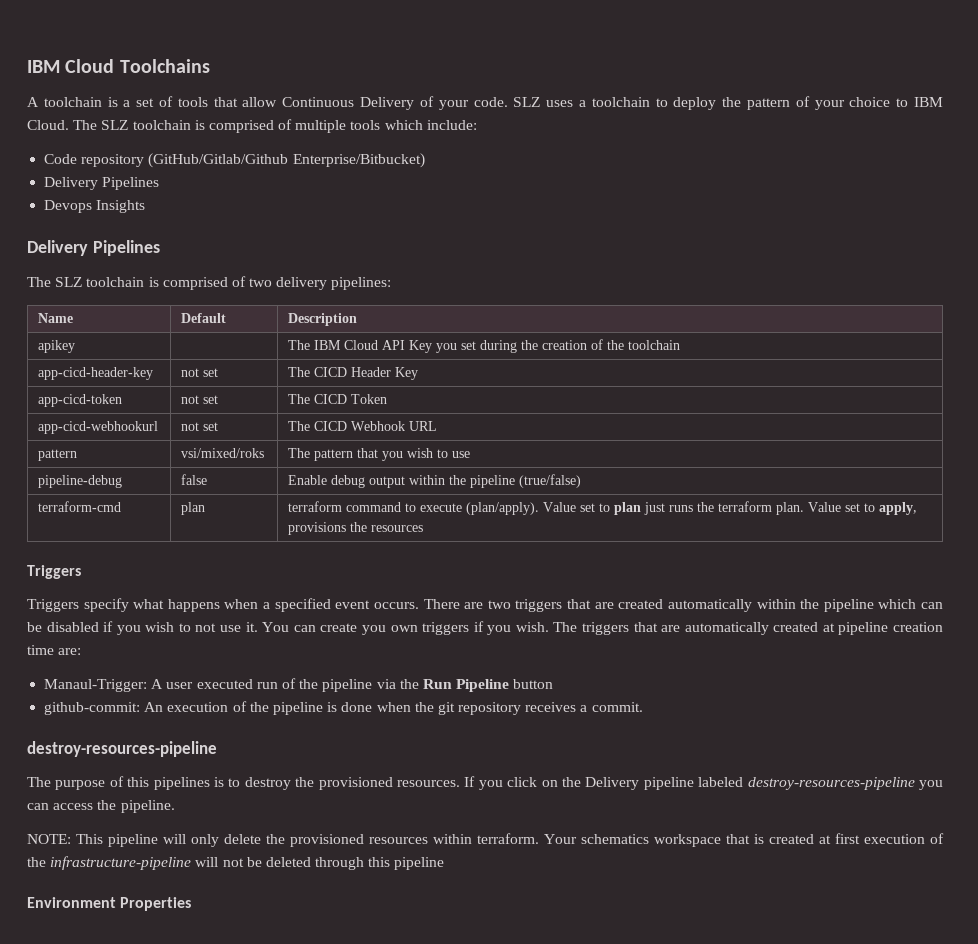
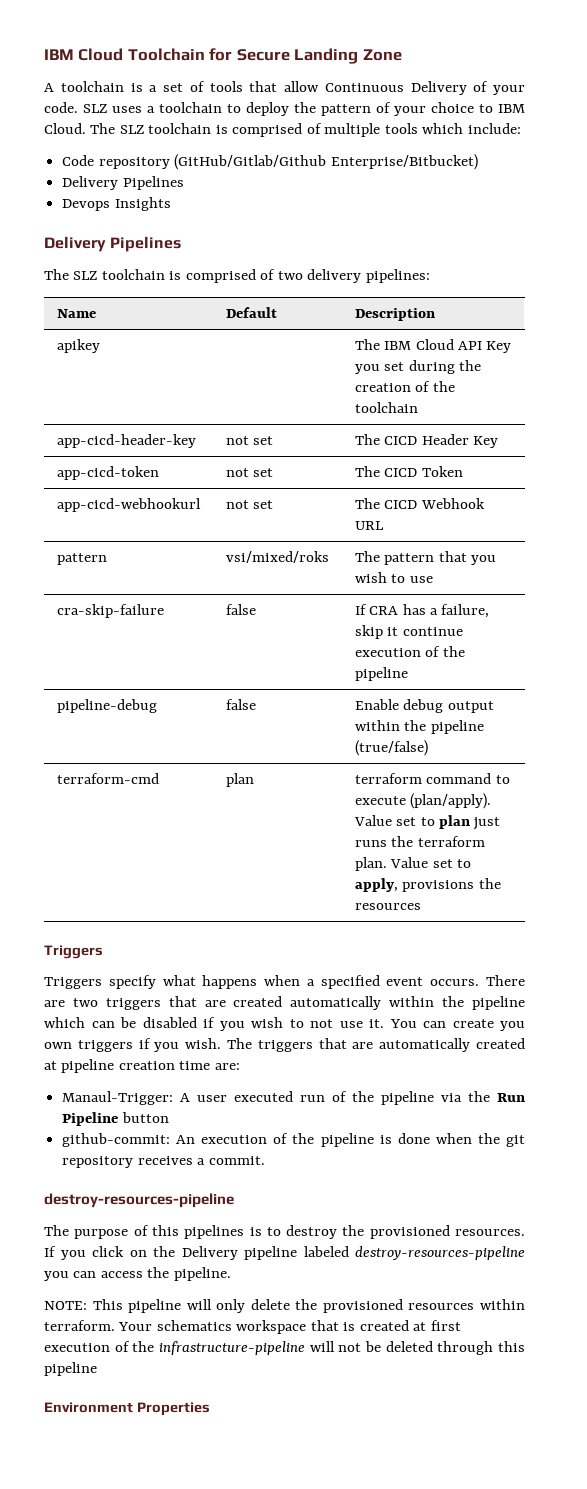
- IBM Cloud Toolchains
+ IBM Cloud Toolchain for Secure Landing Zone
+ cra-skip-failure | false | If CRA has a failure, skip it continue execution of the pipeline

